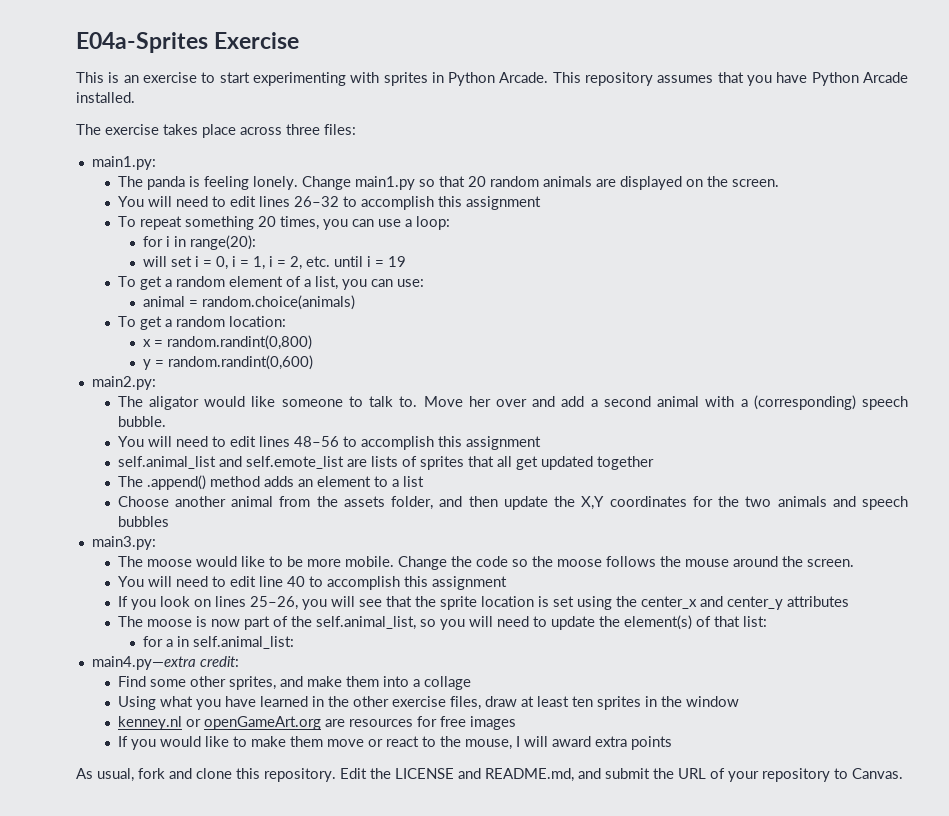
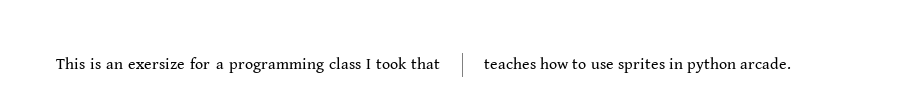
- E04a-Sprites Exercise
- This is an exercise to start experimenting with sprites in Python Arcade. This repository assumes that you have Python Arcade installed.
- The exercise takes place across three files:
- main1.py:
- The panda is feeling lonely. Change main1.py so that 20 random animals are displayed on the screen.
- You will need to edit lines 26–32 to accomplish this assignment
- To repeat something 20 times, you can use a loop:
- for i in range(20):
- will set i = 0, i = 1, i = 2, etc. until i = 19
- To get a random element of a list, you can use:
- animal = random.choice(animals)
- To get a random location:
- x = random.randint(0,800)
- y = random.randint(0,600)
- main2.py:
- The aligator would like someone to talk to. Move her over and add a second animal with a (corresponding) speech bubble.
- You will need to edit lines 48–56 to accomplish this assignment
- self.animal_list and self.emote_list are lists of sprites that all get updated together
- The .append() method adds an element to a list
- Choose another animal from the assets folder, and then update the X,Y coordinates for the two animals and speech bubbles
- main3.py:
- The moose would like to be more mobile. Change the code so the moose follows the mouse around the screen.
- You will need to edit line 40 to accomplish this assignment
- If you look on lines 25–26, you will see that the sprite location is set using the center_x and center_y attributes
- The moose is now part of the self.animal_list, so you will need to update the element(s) of that list:
- for a in self.animal_list:
- main4.py—extra credit:
- Find some other sprites, and make them into a collage
- Using what you have learned in the other exercise files, draw at least ten sprites in the window
- kenney.nl or openGameArt.org are resources for free images
- If you would like to make them move or react to the mouse, I will award extra points
- As usual, fork and clone this repository. Edit the LICENSE and README.md, and submit the URL of your repository to Canvas.
+ This is an exersize for a programming class I took that teaches how to use sprites in python arcade.

